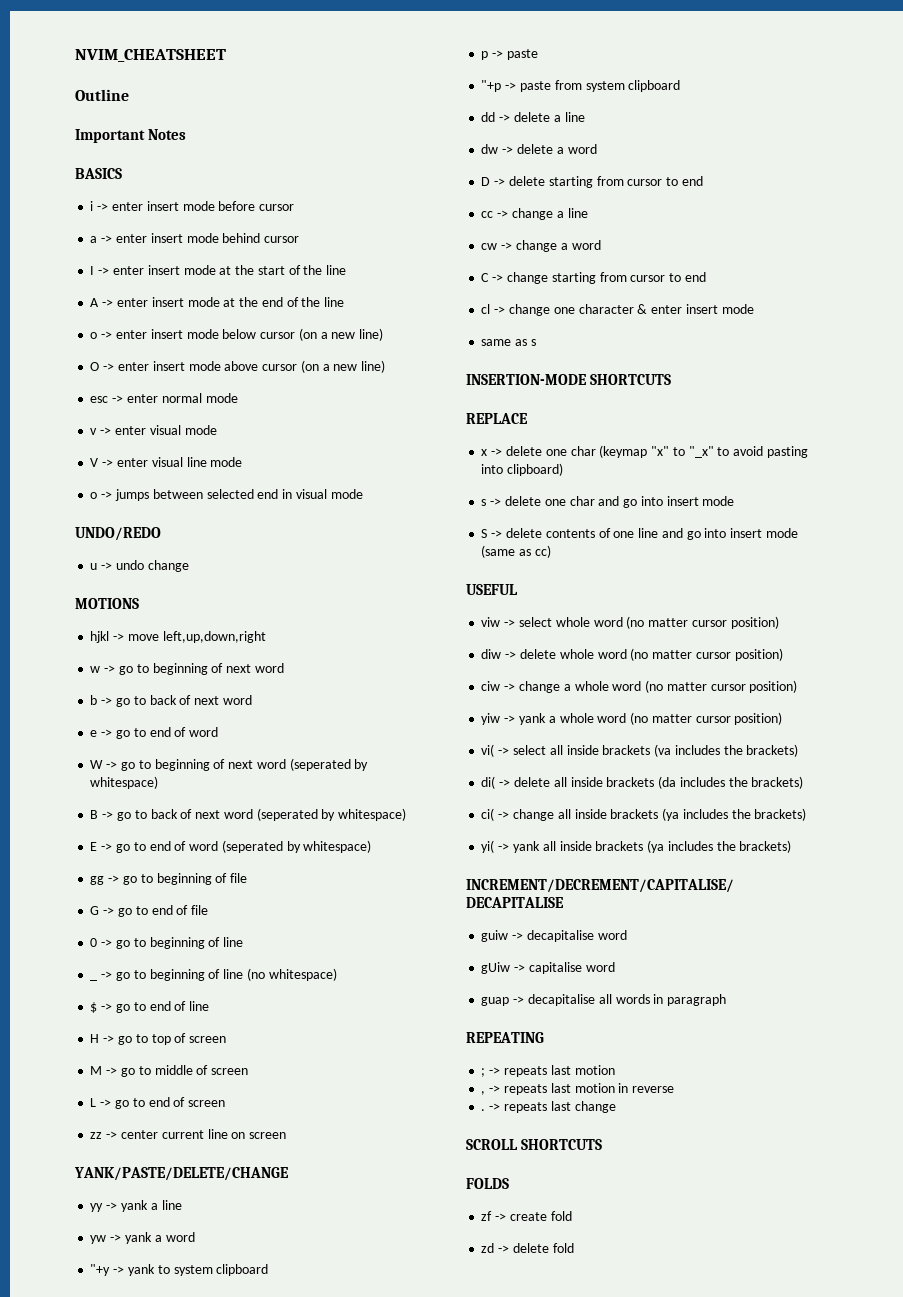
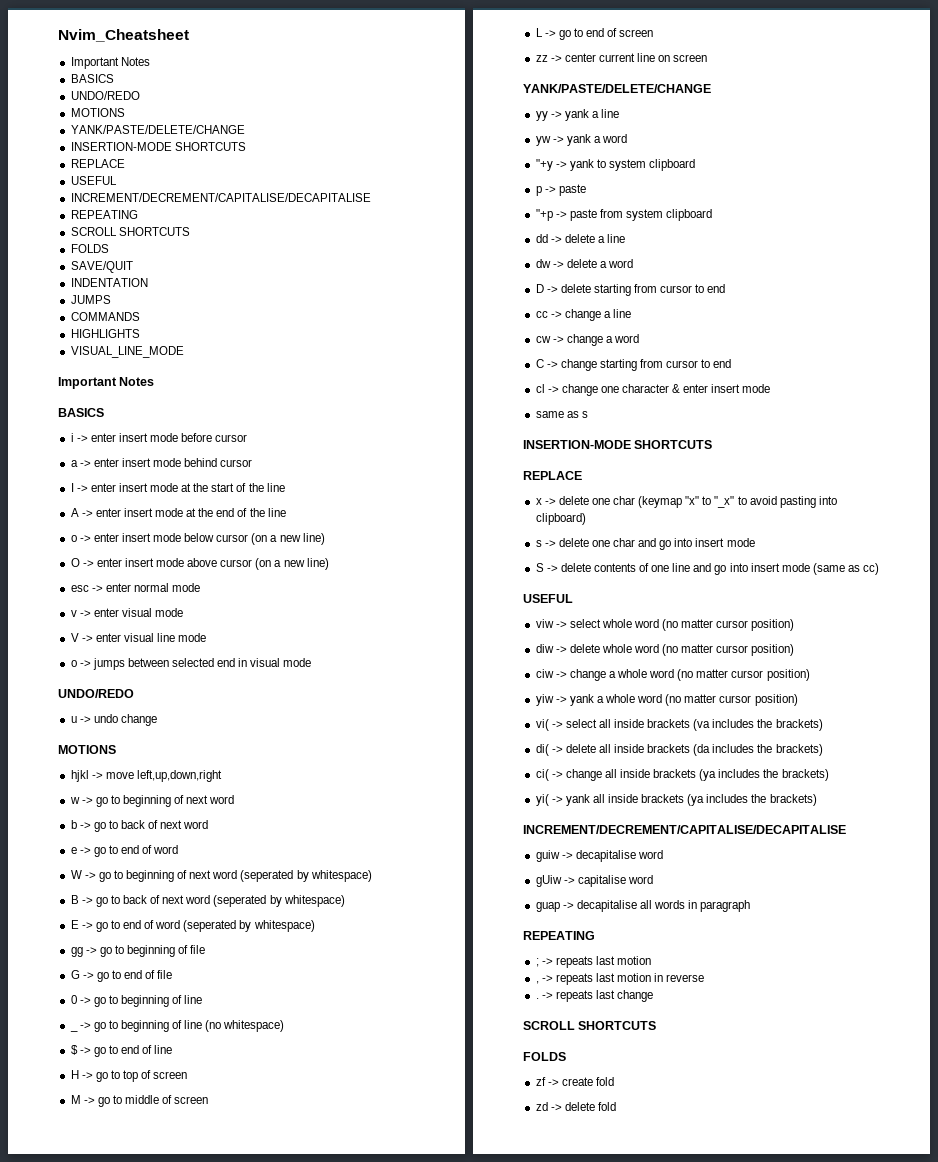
- NVIM_CHEATSHEET
- Outline
+ Nvim_Cheatsheet
+ Important Notes
+ BASICS
+ UNDO/REDO
+ MOTIONS
+ YANK/PASTE/DELETE/CHANGE
+ INSERTION-MODE SHORTCUTS
+ REPLACE
+ USEFUL
+ INCREMENT/DECREMENT/CAPITALISE/DECAPITALISE
+ REPEATING
+ SCROLL SHORTCUTS
+ FOLDS
+ SAVE/QUIT
+ INDENTATION
+ JUMPS
+ COMMANDS
+ HIGHLIGHTS
+ VISUAL_LINE_MODE

